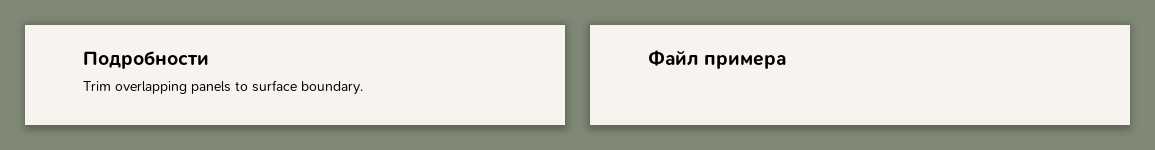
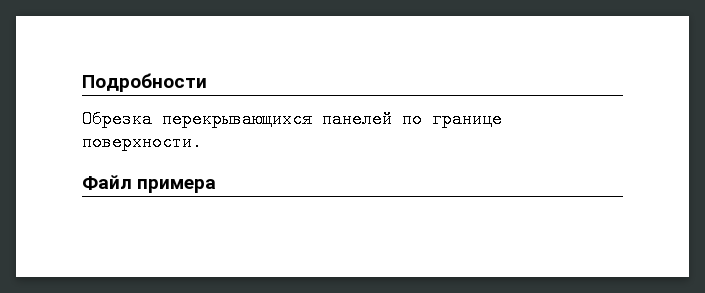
- Trim overlapping panels to surface boundary.
+ Обрезка перекрывающихся панелей по границе поверхности.

